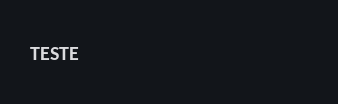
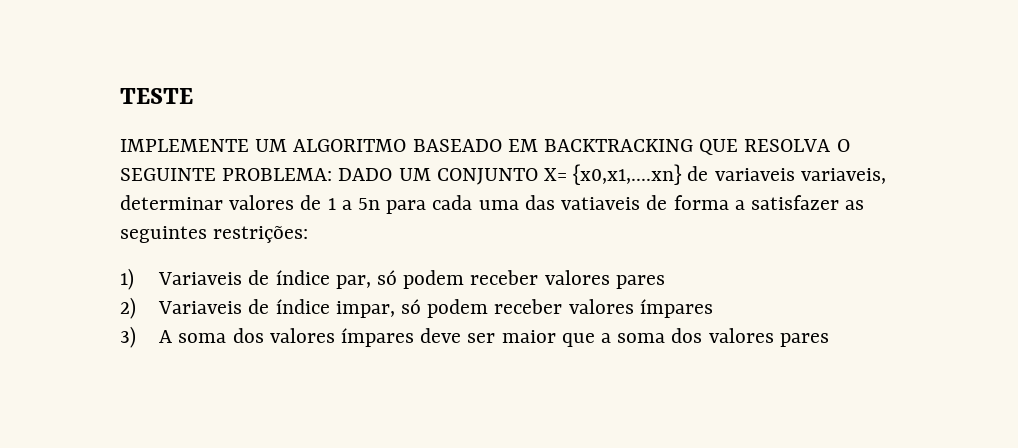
+ IMPLEMENTE UM ALGORITMO BASEADO EM BACKTRACKING QUE RESOLVA O SEGUINTE PROBLEMA: DADO UM CONJUNTO X= {x0,x1,....xn} de variaveis variaveis, determinar valores de 1 a 5n para cada uma das vatiaveis de forma a satisfazer as seguintes restrições:
+ 1) Variaveis de índice par, só podem receber valores pares
+ 2) Variaveis de índice impar, só podem receber valores ímpares
+ 3) A soma dos valores ímpares deve ser maior que a soma dos valores pares

